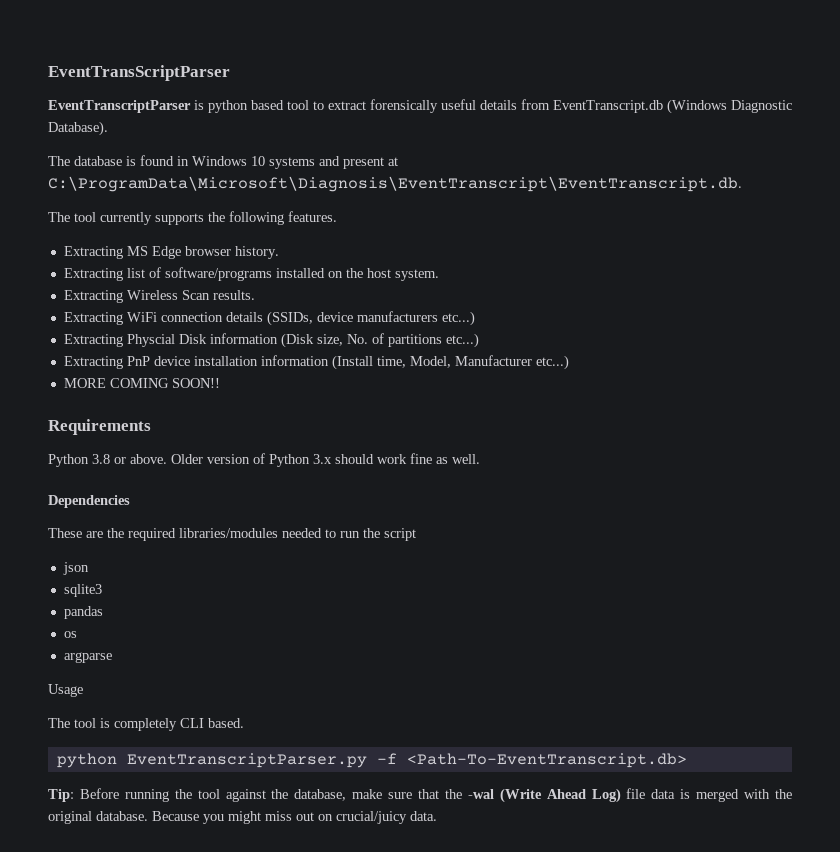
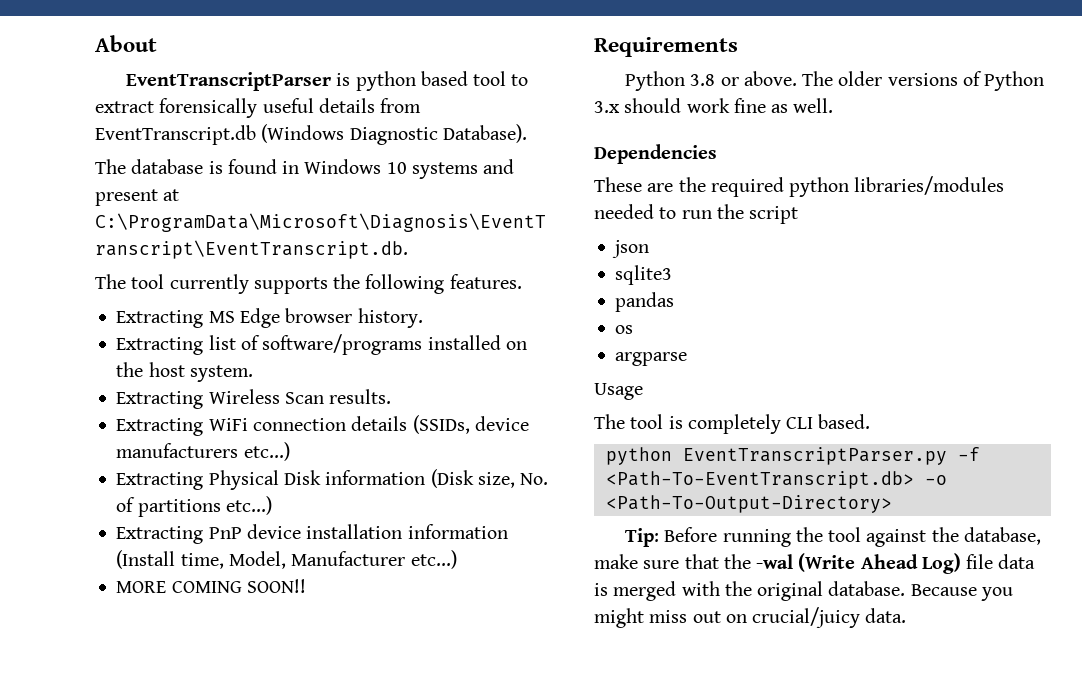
- EventTransScriptParser
+ About
- Extracting Physcial Disk information (Disk size, No. of partitions etc...)
+ Extracting Physical Disk information (Disk size, No. of partitions etc...)
- Older version of Python 3.x should work fine as well.
+ The older versions of Python 3.x should work fine as well.
- These are the required libraries/modules needed to run the script
+ These are the required python libraries/modules needed to run the script
- python EventTranscriptParser.py -f <Path-To-EventTranscript.db>
+ python EventTranscriptParser.py -f <Path-To-EventTranscript.db> -o <Path-To-Output-Directory>

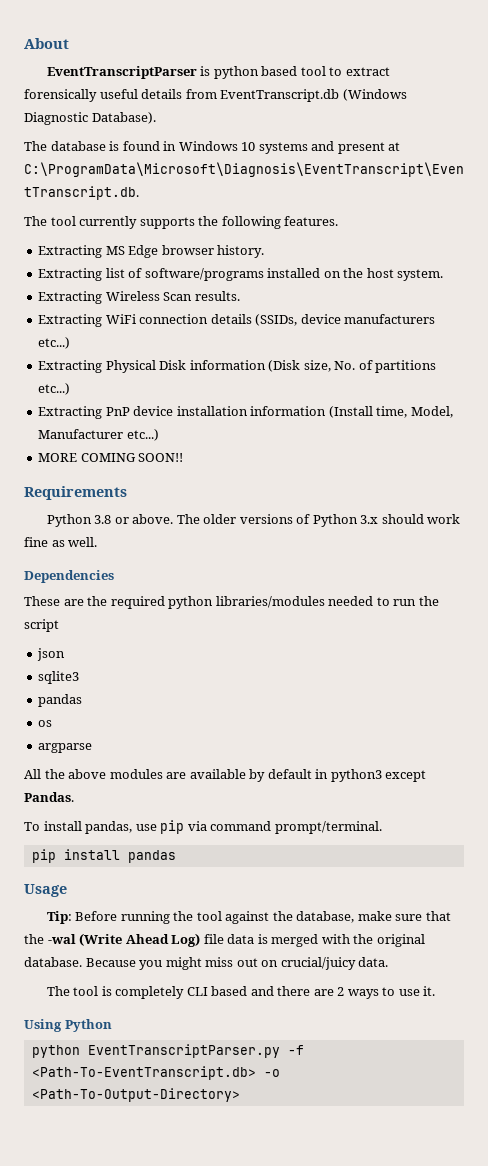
+ All the above modules are available by default in python3 except Pandas.
+ To install pandas, use pip via command prompt/terminal.
+ pip install pandas
  Usage
- The tool is completely CLI based.
- python EventTranscriptParser.py -f <Path-To-EventTranscript.db> -o <Path-To-Output-Directory>
+ The tool is completely CLI based and there are 2 ways to use it.
+ Using Python
+ python EventTranscriptParser.py -f <Path-To-EventTranscript.db> -o <Path-To-Output-Directory>

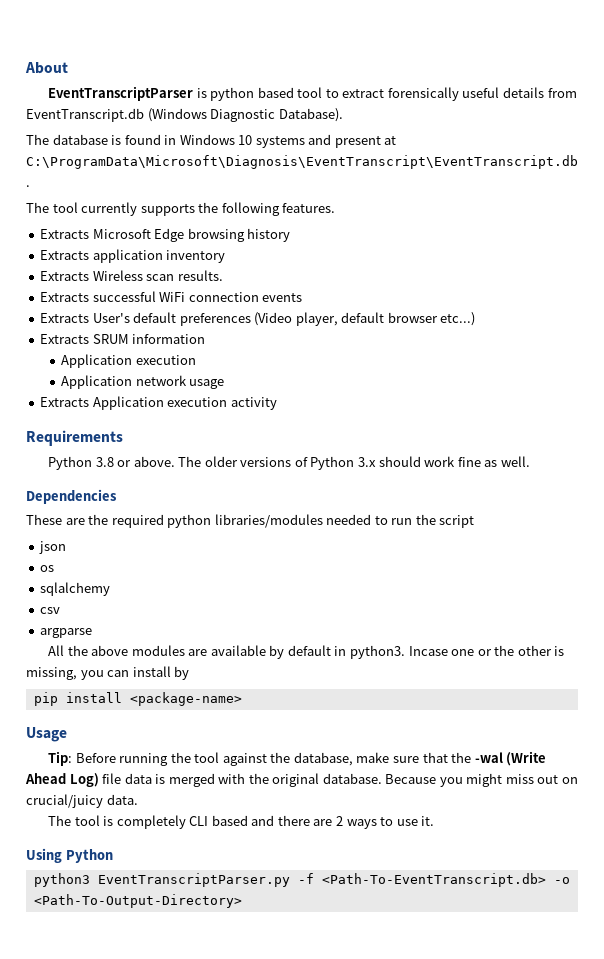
- Extracting MS Edge browser history.
- Extracting list of software/programs installed on the host system.
- Extracting Wireless Scan results.
- Extracting WiFi connection details (SSIDs, device manufacturers etc...)
- Extracting Physical Disk information (Disk size, No. of partitions etc...)
- Extracting PnP device installation information (Install time, Model, Manufacturer etc...)
- MORE COMING SOON!!
+ Extracts Microsoft Edge browsing history
+ Extracts application inventory
+ Extracts Wireless scan results.
+ Extracts successful WiFi connection events
+ Extracts User's default preferences (Video player, default browser etc...)
+ Extracts SRUM information
+ Application execution
+ Application network usage
+ Extracts Application execution activity
- sqlite3
- pandas
  os
+ sqlalchemy
+ csv
- All the above modules are available by default in python3 except Pandas.
- To install pandas, use pip via command prompt/terminal.
+ All the above modules are available by default in python3. Incase one or the other is missing, you can install by
- pip install pandas
+ pip install <package-name>
- python EventTranscriptParser.py -f <Path-To-EventTranscript.db> -o <Path-To-Output-Directory>
+ python3 EventTranscriptParser.py -f <Path-To-EventTranscript.db> -o <Path-To-Output-Directory>

